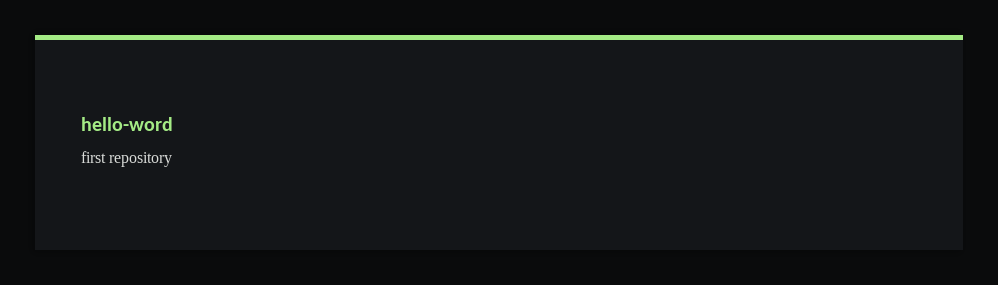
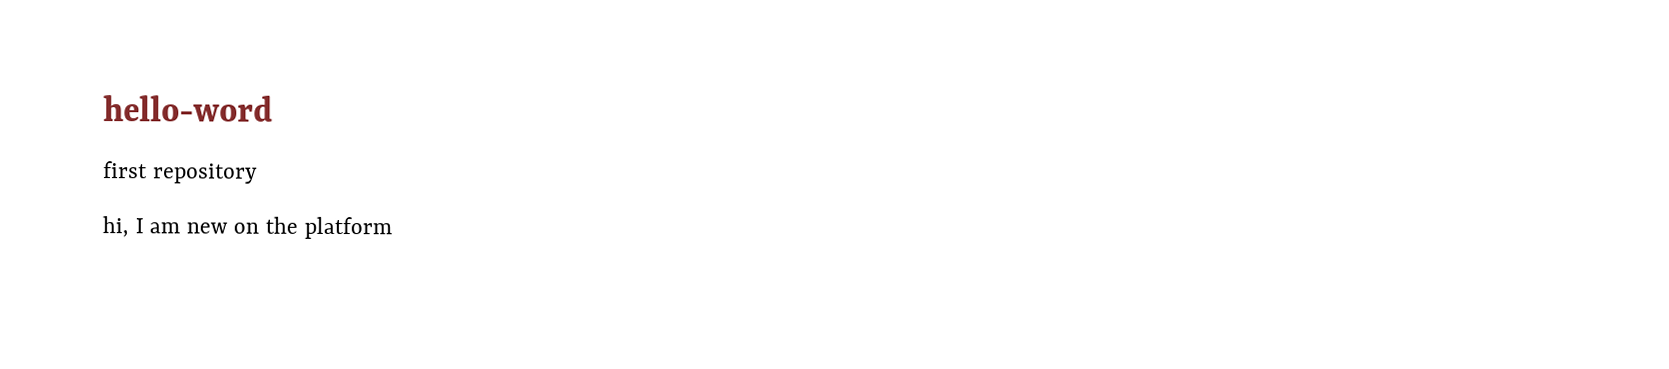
+ hi, I am new on the platform

